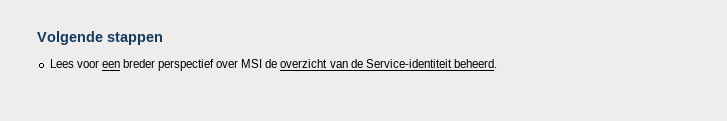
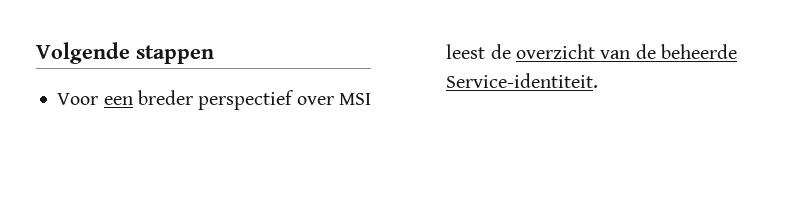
- Lees voor een breder perspectief over MSI de overzicht van de Service-identiteit beheerd.
+ Voor een breder perspectief over MSI leest de overzicht van de beheerde Service-identiteit.

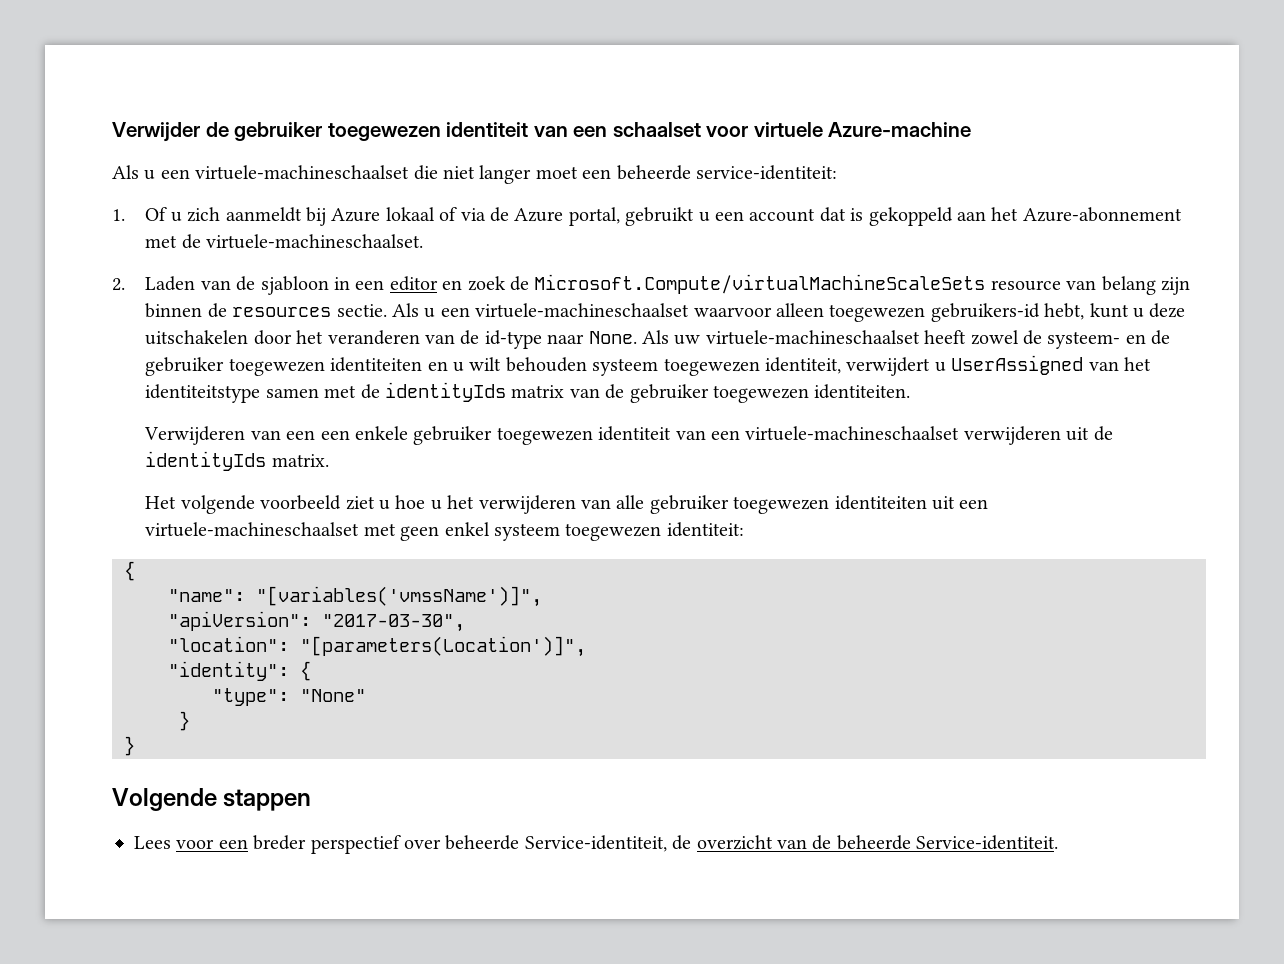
+ Verwijder de gebruiker toegewezen identiteit van een schaalset voor virtuele Azure-machine
+ Als u een virtuele-machineschaalset die niet langer moet een beheerde service-identiteit:
+ 1. Of u zich aanmeldt bij Azure lokaal of via de Azure portal, gebruikt u een account dat is gekoppeld aan het Azure-abonnement met de virtuele-machineschaalset.
+ 2. Laden van de sjabloon in een editor en zoek de Microsoft.Compute/virtualMachineScaleSets resource van belang zijn binnen de resources sectie. Als u een virtuele-machineschaalset waarvoor alleen toegewezen gebruikers-id hebt, kunt u deze uitschakelen door het veranderen van de id-type naar None. Als uw virtuele-machineschaalset heeft zowel de systeem- en de gebruiker toegewezen identiteiten en u wilt behouden systeem toegewezen identiteit, verwijdert u UserAssigned van het identiteitstype samen met de identityIds matrix van de gebruiker toegewezen identiteiten.
+ Verwijderen van een een enkele gebruiker toegewezen identiteit van een virtuele-machineschaalset verwijderen uit de identityIds matrix.
+ Het volgende voorbeeld ziet u hoe u het verwijderen van alle gebruiker toegewezen identiteiten uit een virtuele-machineschaalset met geen enkel systeem toegewezen identiteit:
+ {
+ "name": "[variables('vmssName')]",
+ "apiVersion": "2017-03-30",
+ "location": "[parameters(Location')]",
+ "identity": {
+ "type": "None"
+ }
+ }
- Voor een breder perspectief over MSI leest de overzicht van de beheerde Service-identiteit.
+ Lees voor een breder perspectief over beheerde Service-identiteit, de overzicht van de beheerde Service-identiteit.

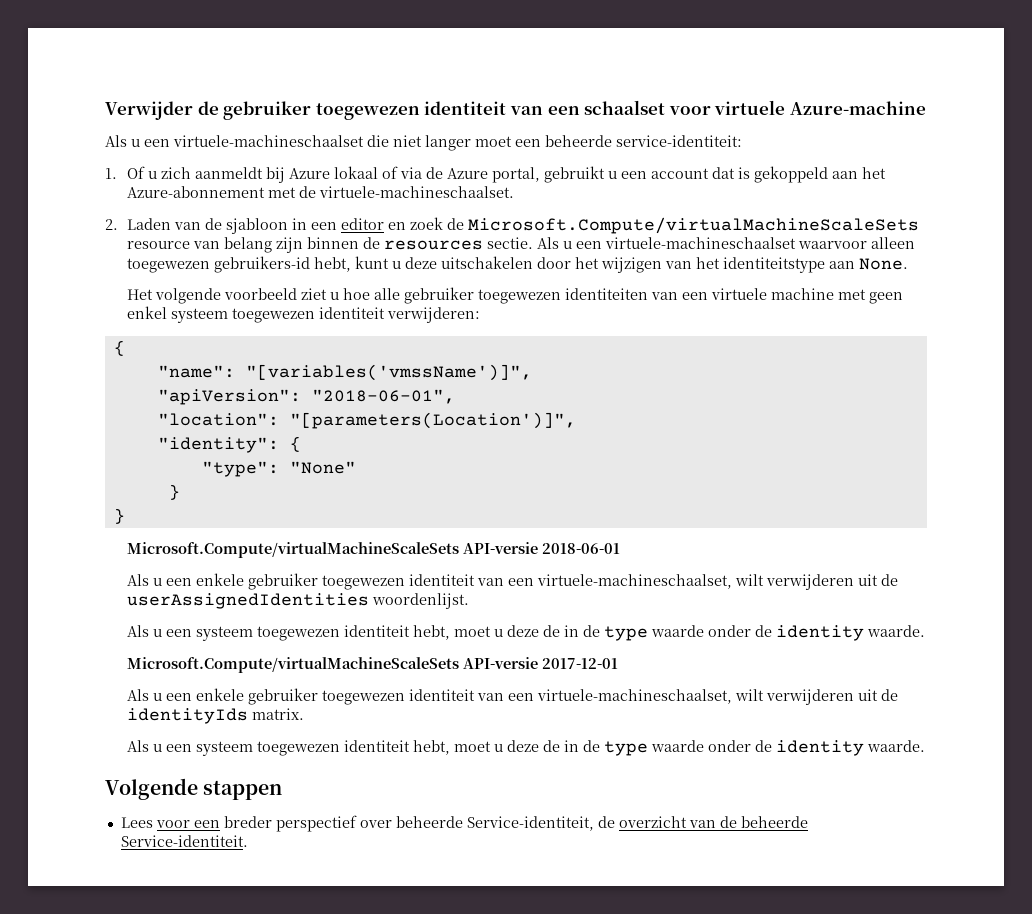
- Als u een virtuele-machineschaalset waarvoor alleen toegewezen gebruikers-id hebt, kunt u deze uitschakelen door het veranderen van de id-type naar None. Als uw virtuele-machineschaalset heeft zowel de systeem- en de gebruiker toegewezen identiteiten en u wilt behouden systeem toegewezen identiteit, verwijdert u UserAssigned van het identiteitstype samen met de identityIds matrix van de gebruiker toegewezen identiteiten.
- Verwijderen van een een enkele gebruiker toegewezen identiteit van een virtuele-machineschaalset verwijderen uit de identityIds matrix.
+ Als u een virtuele-machineschaalset waarvoor alleen toegewezen gebruikers-id hebt, kunt u deze uitschakelen door het wijzigen van het identiteitstype aan None.
- Het volgende voorbeeld ziet u hoe u het verwijderen van alle gebruiker toegewezen identiteiten uit een virtuele-machineschaalset met geen enkel systeem toegewezen identiteit:
+ Het volgende voorbeeld ziet u hoe alle gebruiker toegewezen identiteiten van een virtuele machine met geen enkel systeem toegewezen identiteit verwijderen:
- "apiVersion": "2017-03-30",
+ "apiVersion": "2018-06-01",
+ Microsoft.Compute/virtualMachineScaleSets API-versie 2018-06-01
+ Als u een enkele gebruiker toegewezen identiteit van een virtuele-machineschaalset, wilt verwijderen uit de userAssignedIdentities woordenlijst.
+ Als u een systeem toegewezen identiteit hebt, moet u deze de in de type waarde onder de identity waarde.
+ Microsoft.Compute/virtualMachineScaleSets API-versie 2017-12-01
+ Als u een enkele gebruiker toegewezen identiteit van een virtuele-machineschaalset, wilt verwijderen uit de identityIds matrix.
+ Als u een systeem toegewezen identiteit hebt, moet u deze de in de type waarde onder de identity waarde.

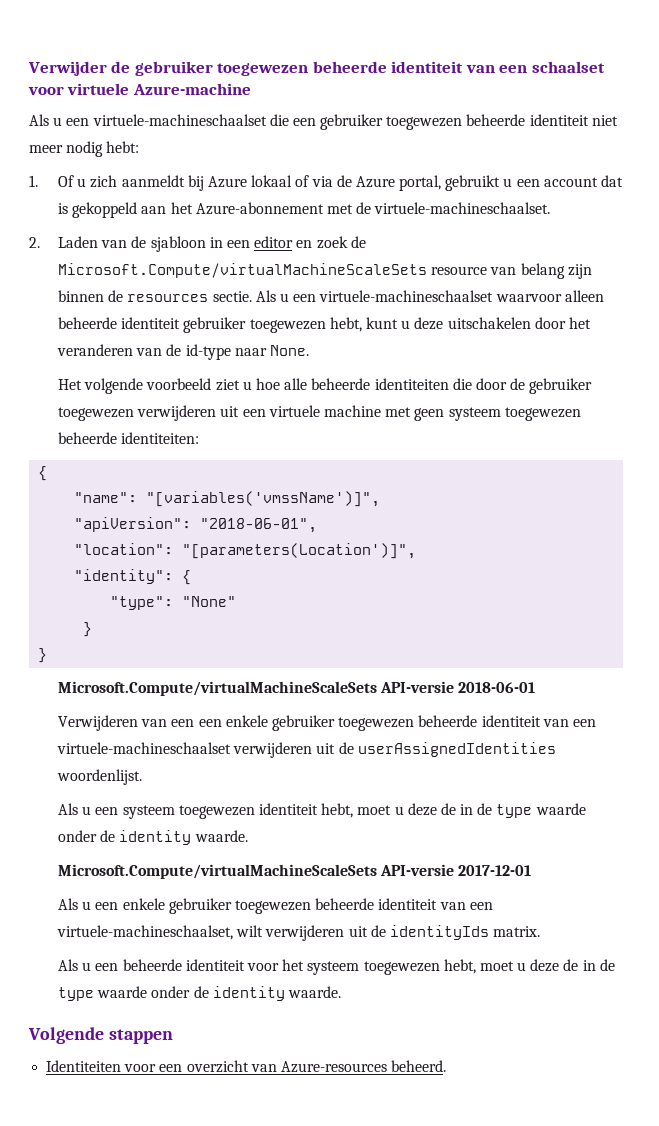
- Verwijder de gebruiker toegewezen identiteit van een schaalset voor virtuele Azure-machine
+ Verwijder de gebruiker toegewezen beheerde identiteit van een schaalset voor virtuele Azure-machine
- Als u een virtuele-machineschaalset die niet langer moet een beheerde service-identiteit:
+ Als u een virtuele-machineschaalset die een gebruiker toegewezen beheerde identiteit niet meer nodig hebt:
- Als u een virtuele-machineschaalset waarvoor alleen toegewezen gebruikers-id hebt, kunt u deze uitschakelen door het wijzigen van het identiteitstype aan None.
+ Als u een virtuele-machineschaalset waarvoor alleen beheerde identiteit gebruiker toegewezen hebt, kunt u deze uitschakelen door het veranderen van de id-type naar None.
- Het volgende voorbeeld ziet u hoe alle gebruiker toegewezen identiteiten van een virtuele machine met geen enkel systeem toegewezen identiteit verwijderen:
+ Het volgende voorbeeld ziet u hoe alle beheerde identiteiten die door de gebruiker toegewezen verwijderen uit een virtuele machine met geen systeem toegewezen beheerde identiteiten:
- Als u een enkele gebruiker toegewezen identiteit van een virtuele-machineschaalset, wilt verwijderen uit de userAssignedIdentities woordenlijst.
+ Verwijderen van een een enkele gebruiker toegewezen beheerde identiteit van een virtuele-machineschaalset verwijderen uit de userAssignedIdentities woordenlijst.
- Als u een enkele gebruiker toegewezen identiteit van een virtuele-machineschaalset, wilt verwijderen uit de identityIds matrix.
- Als u een systeem toegewezen identiteit hebt, moet u deze de in de type waarde onder de identity waarde.
+ Als u een enkele gebruiker toegewezen beheerde identiteit van een virtuele-machineschaalset, wilt verwijderen uit de identityIds matrix.
+ Als u een beheerde identiteit voor het systeem toegewezen hebt, moet u deze de in de type waarde onder de identity waarde.
- Lees voor een breder perspectief over beheerde Service-identiteit, de overzicht van de beheerde Service-identiteit.
+ Identiteiten voor een overzicht van Azure-resources beheerd.

